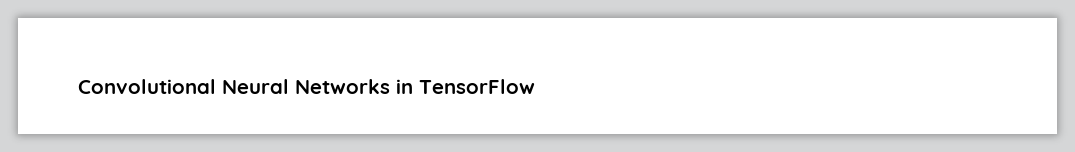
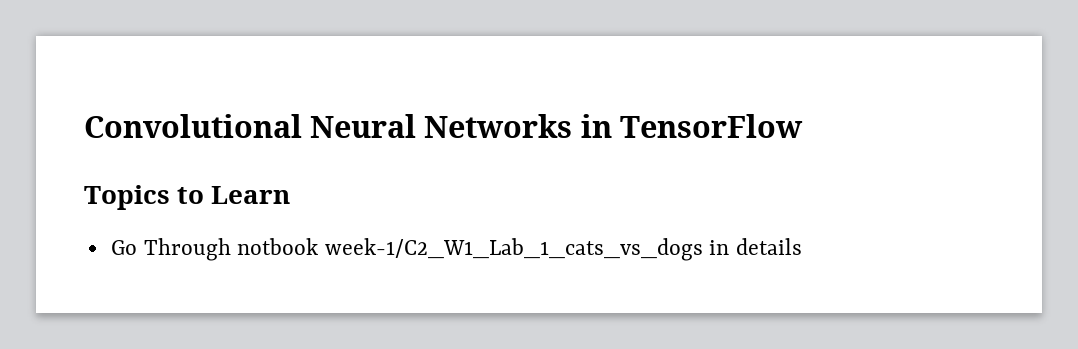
+ Topics to Learn
+ Go Through notbook week-1/C2_W1_Lab_1_cats_vs_dogs in details

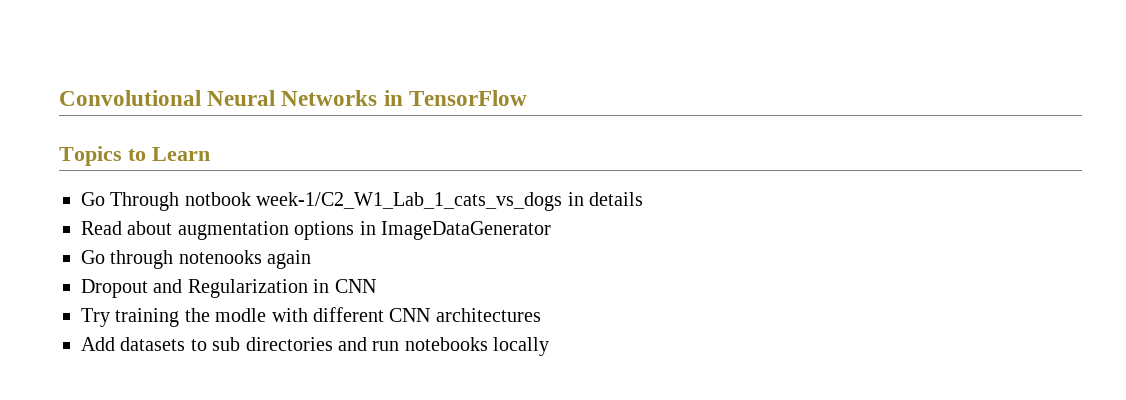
+ Read about augmentation options in ImageDataGenerator
+ Go through notenooks again
+ Dropout and Regularization in CNN
+ Try training the modle with different CNN architectures
+ Add datasets to sub directories and run notebooks locally

